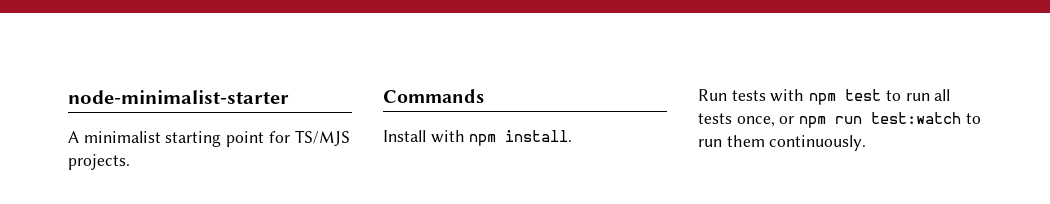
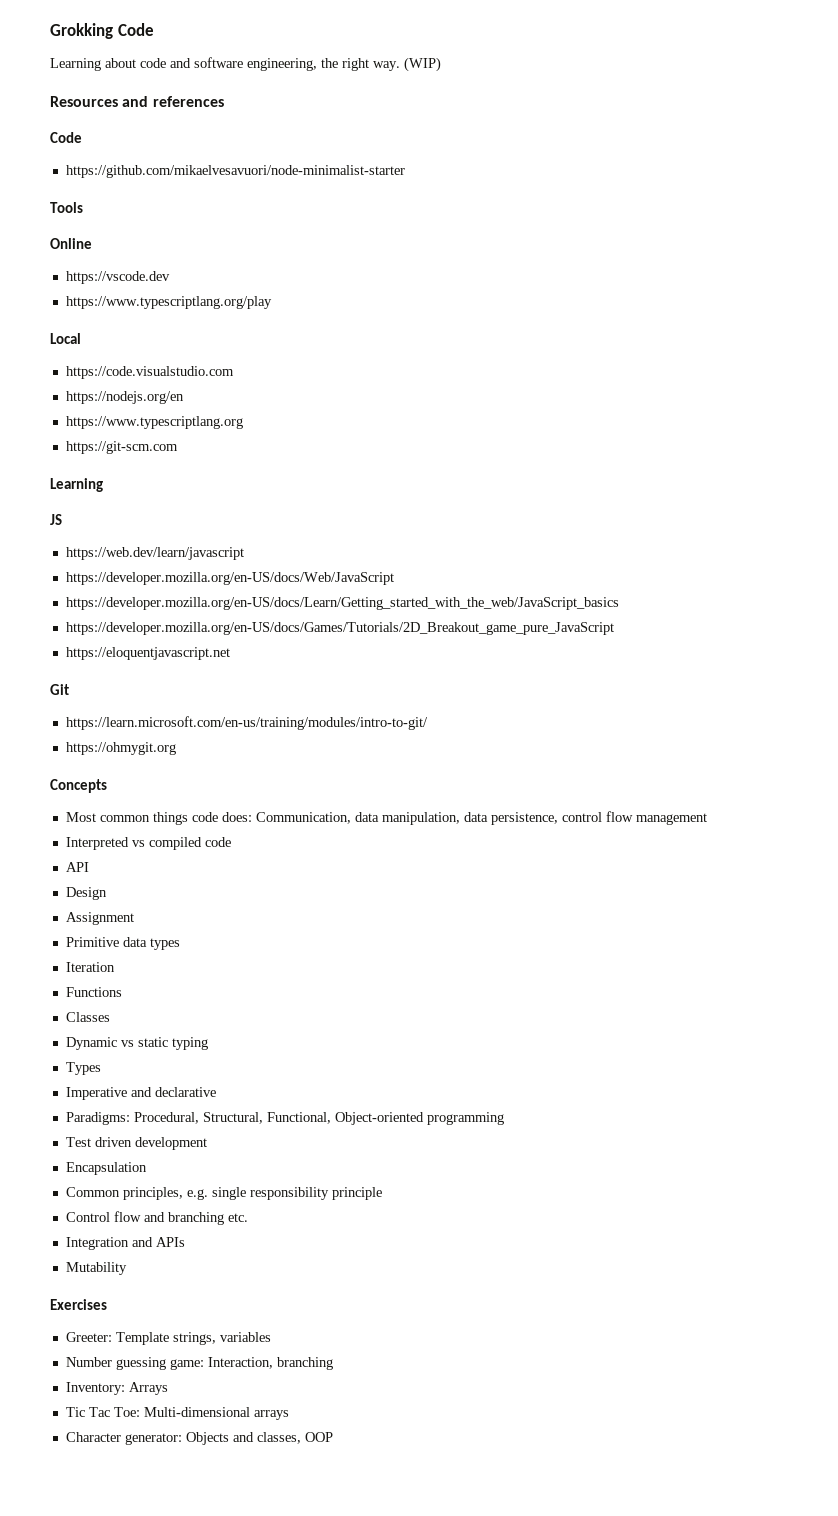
- node-minimalist-starter
- A minimalist starting point for TS/MJS projects.
- Commands
- Install with npm install.
- Run tests with npm test to run all tests once, or npm run test:watch to run them continuously.
+ Grokking Code
+ Learning about code and software engineering, the right way. (WIP)
+ Resources and references
+ Code
+ https://github.com/mikaelvesavuori/node-minimalist-starter
+ Tools
+ Online
+ https://vscode.dev
+ https://www.typescriptlang.org/play
+ Local
+ https://code.visualstudio.com
+ https://nodejs.org/en
+ https://www.typescriptlang.org
+ https://git-scm.com
+ Learning
+ JS
+ https://web.dev/learn/javascript
+ https://developer.mozilla.org/en-US/docs/Web/JavaScript
+ https://developer.mozilla.org/en-US/docs/Learn/Getting_started_with_the_web/JavaScript_basics
+ https://developer.mozilla.org/en-US/docs/Games/Tutorials/2D_Breakout_game_pure_JavaScript
+ https://eloquentjavascript.net
+ Git
+ https://learn.microsoft.com/en-us/training/modules/intro-to-git/
+ https://ohmygit.org
+ Concepts
+ Most common things code does: Communication, data manipulation, data persistence, control flow management
+ Interpreted vs compiled code
+ API
+ Design
+ Assignment
+ Primitive data types
+ Iteration
+ Functions
+ Classes
+ Dynamic vs static typing
+ Types
+ Imperative and declarative
+ Paradigms: Procedural, Structural, Functional, Object-oriented programming
+ Test driven development
+ Encapsulation
+ Common principles, e.g. single responsibility principle
+ Control flow and branching etc.
+ Integration and APIs
+ Mutability
+ Exercises
+ Greeter: Template strings, variables
+ Number guessing game: Interaction, branching
+ Inventory: Arrays
+ Tic Tac Toe: Multi-dimensional arrays
+ Character generator: Objects and classes, OOP

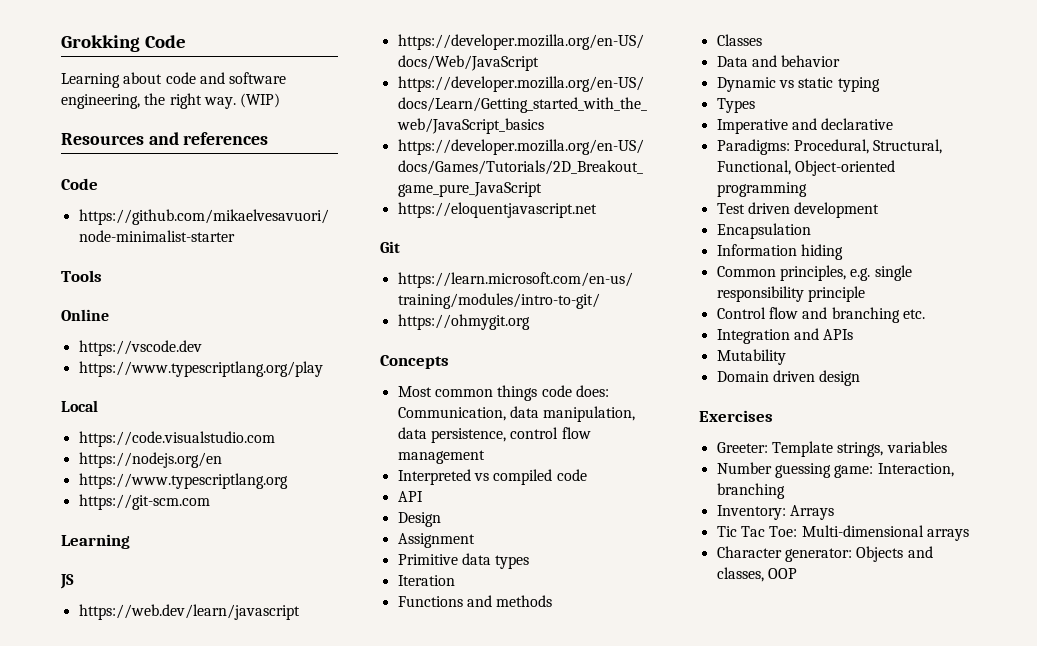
- Functions
+ Functions and methods
+ Data and behavior
+ Information hiding
+ Domain driven design

